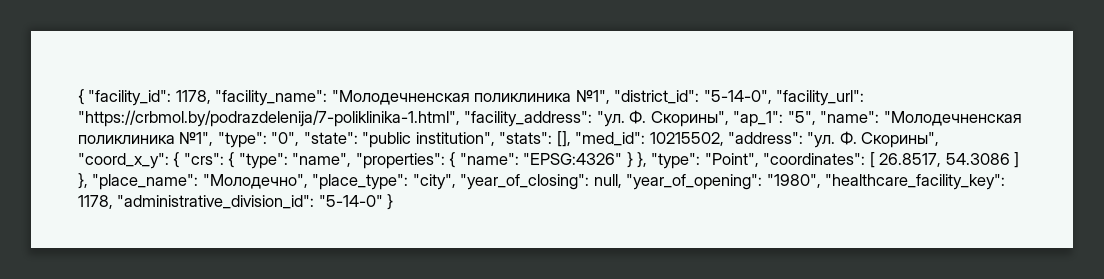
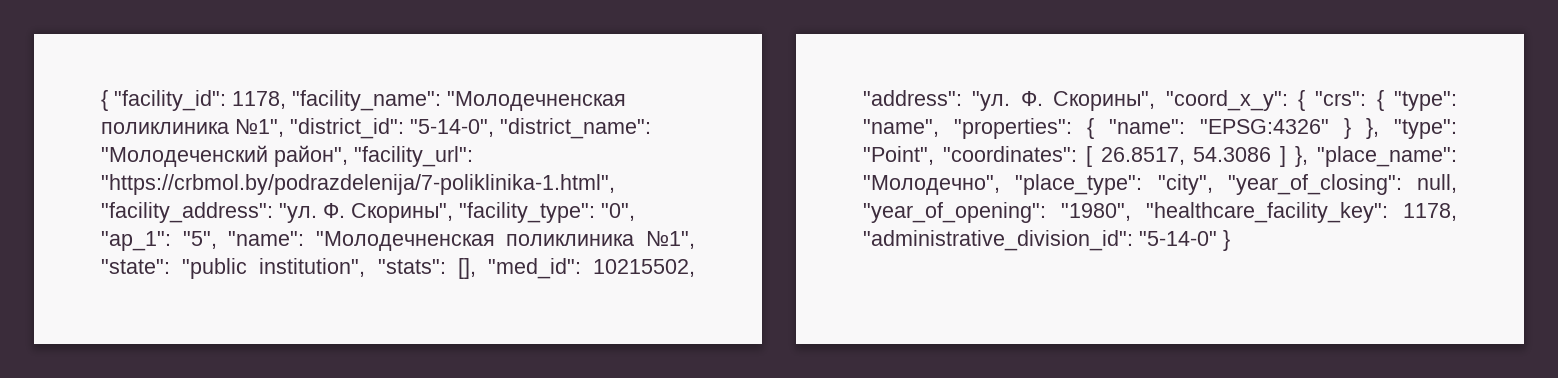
- "5-14-0", "facility_url":
+ "5-14-0", "district_name": "Молодеченский район", "facility_url":
- "ул. Ф. Скорины", "ap_1":
+ "ул. Ф. Скорины", "facility_type": "0", "ap_1":
- "Молодечненская поликлиника №1", "type": "0", "state":
+ "Молодечненская поликлиника №1", "state":

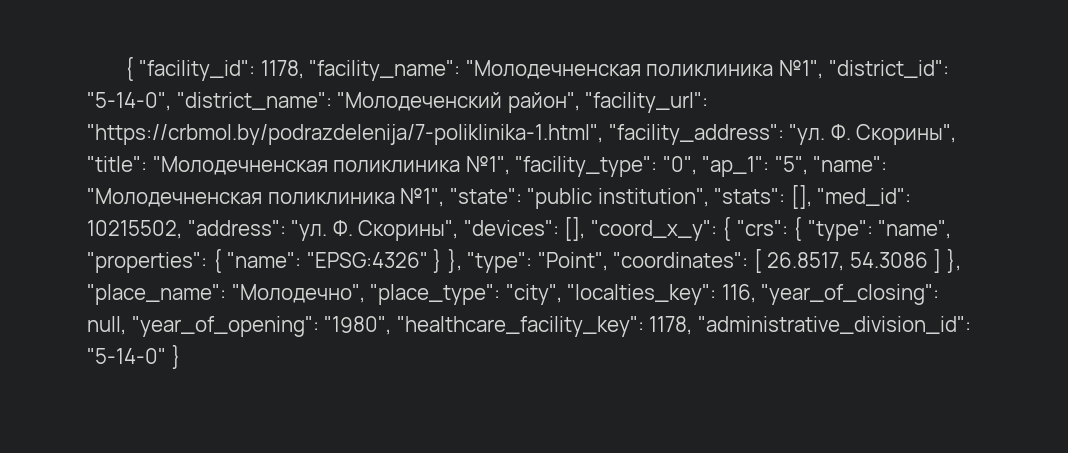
- "ул. Ф. Скорины", "facility_type":
+ "ул. Ф. Скорины", "title": "Молодечненская поликлиника №1", "facility_type":
- "ул. Ф. Скорины", "coord_x_y":
+ "ул. Ф. Скорины", "devices": [], "coord_x_y":
- "city", "year_of_closing":
+ "city", "localties_key": 116, "year_of_closing":

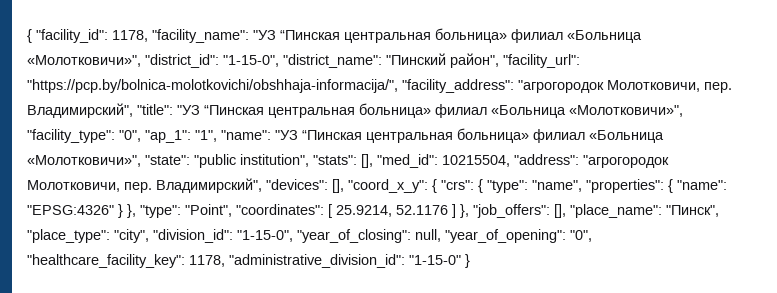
- { "facility_id": 1178, "facility_name": "Молодечненская поликлиника №1", "district_id": "5-14-0", "district_name": "Молодеченский район", "facility_url": "https://crbmol.by/podrazdelenija/7-poliklinika-1.html", "facility_address": "ул. Ф. Скорины", "title": "Молодечненская поликлиника №1", "facility_type": "0", "ap_1": "5", "name": "Молодечненская поликлиника №1", "state": "public institution", "stats": [], "med_id": 10215502, "address": "ул. Ф. Скорины", "devices": [], "coord_x_y": { "crs": { "type": "name", "properties": { "name": "EPSG:4326" } }, "type": "Point", "coordinates": [ 26.8517, 54.3086 ] }, "place_name": "Молодечно", "place_type": "city", "localties_key": 116, "year_of_closing": null, "year_of_opening": "1980", "healthcare_facility_key": 1178, "administrative_division_id": "5-14-0" }
+ { "facility_id": 1178, "facility_name": "УЗ “Пинская центральная больница» филиал «Больница «Молотковичи»", "district_id": "1-15-0", "district_name": "Пинский район", "facility_url": "https://pcp.by/bolnica-molotkovichi/obshhaja-informacija/", "facility_address": "агрогородок Молотковичи, пер. Владимирский", "title": "УЗ “Пинская центральная больница» филиал «Больница «Молотковичи»", "facility_type": "0", "ap_1": "1", "name": "УЗ “Пинская центральная больница» филиал «Больница «Молотковичи»", "state": "public institution", "stats": [], "med_id": 10215504, "address": "агрогородок Молотковичи, пер. Владимирский", "devices": [], "coord_x_y": { "crs": { "type": "name", "properties": { "name": "EPSG:4326" } }, "type": "Point", "coordinates": [ 25.9214, 52.1176 ] }, "job_offers": [], "place_name": "Пинск", "place_type": "city", "division_id": "1-15-0", "year_of_closing": null, "year_of_opening": "0", "healthcare_facility_key": 1178, "administrative_division_id": "1-15-0" }

